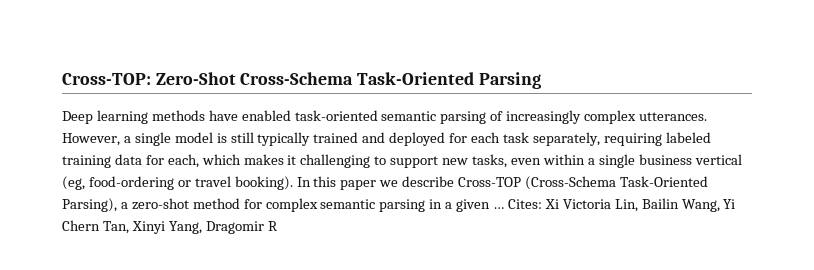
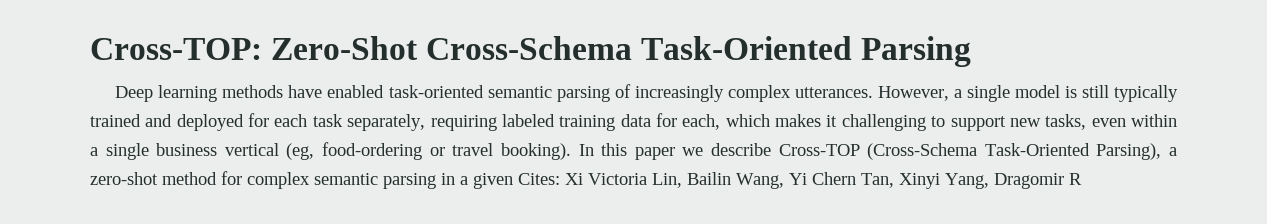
- In this paper we describe Cross-TOP (Cross-Schema Task-Oriented Parsing), a zero-shot method for complex semantic parsing in a given … Cites: Xi Victoria Lin, Bailin Wang, Yi Chern Tan, Xinyi Yang, Dragomir R
+ In this paper we describe Cross-TOP (Cross-Schema Task-Oriented Parsing), a zero-shot method for complex semantic parsing in a given Cites: Xi Victoria Lin, Bailin Wang, Yi Chern Tan, Xinyi Yang, Dragomir R

